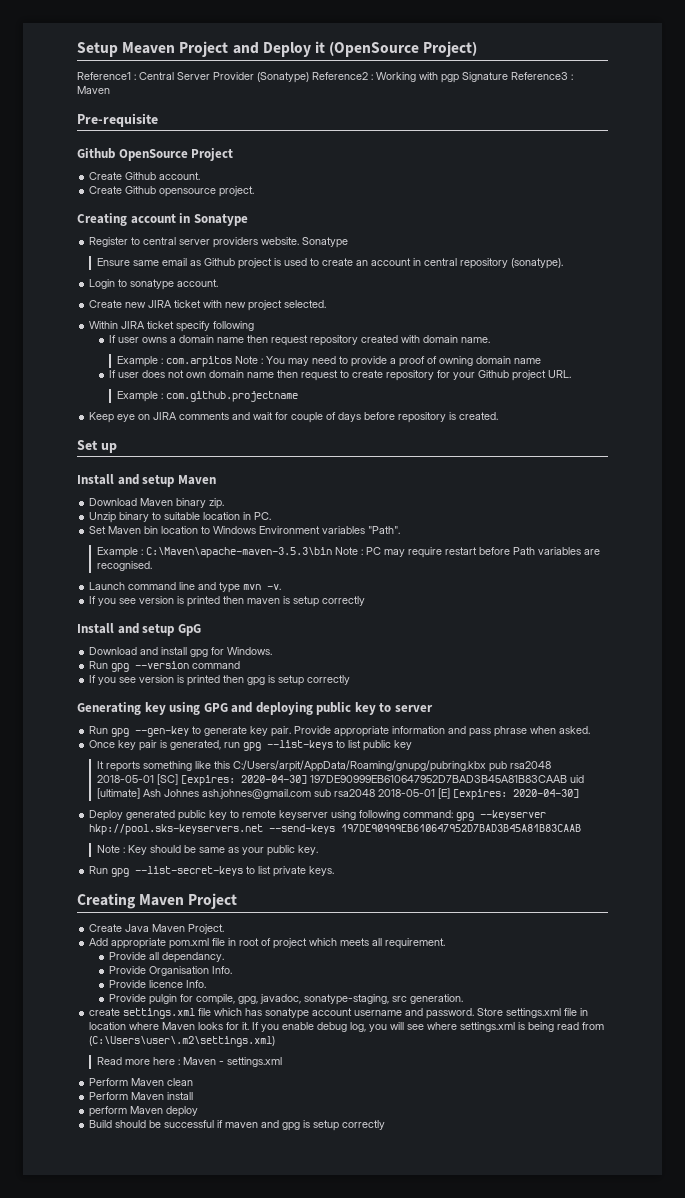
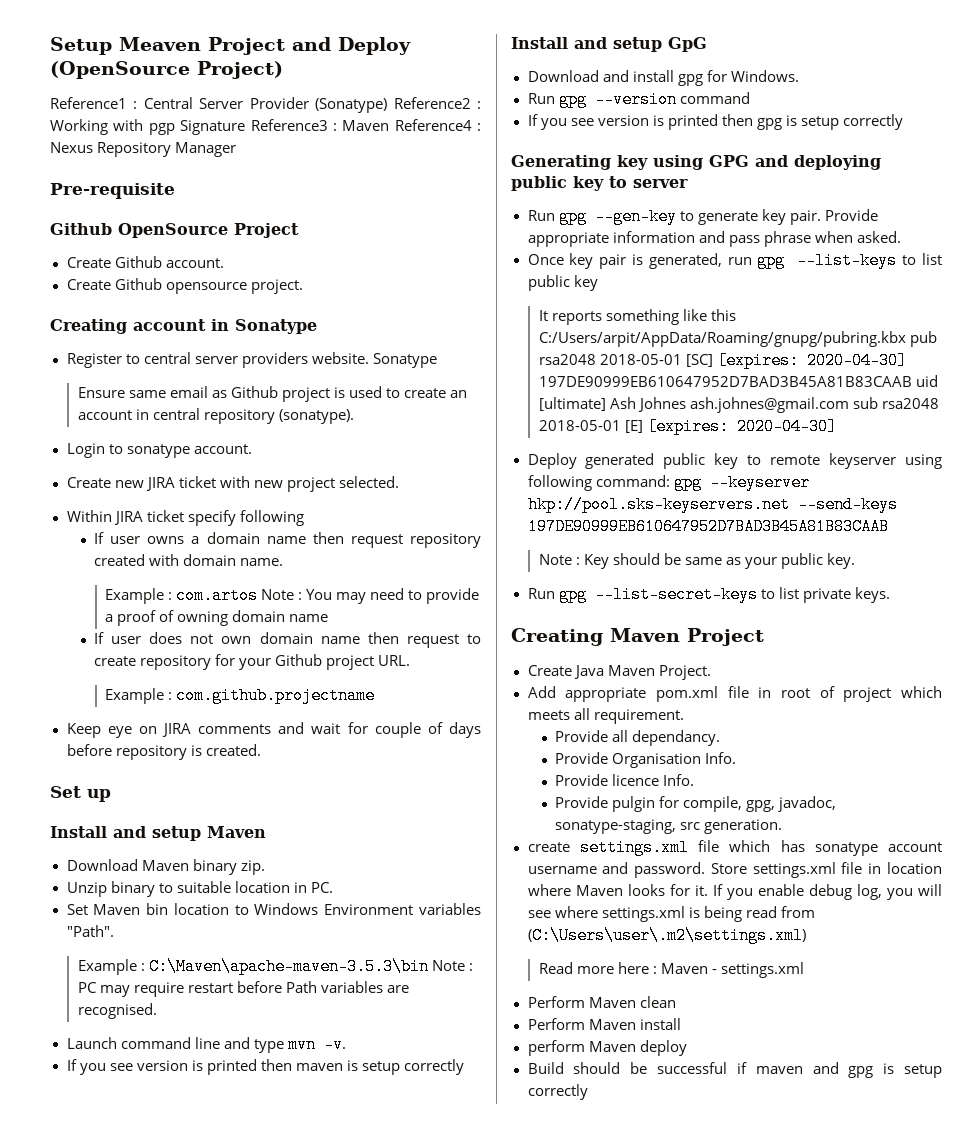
- Setup Meaven Project and Deploy it (OpenSource Project)
+ Setup Meaven Project and Deploy (OpenSource Project)
- Reference1 : Central Server Provider (Sonatype) Reference2 : Working with pgp Signature Reference3 : Maven
+ Reference1 : Central Server Provider (Sonatype) Reference2 : Working with pgp Signature Reference3 : Maven Reference4 : Nexus Repository Manager
- Example : com.arpitos Note : You may need to provide a proof of owning domain name
+ Example : com.artos Note : You may need to provide a proof of owning domain name

